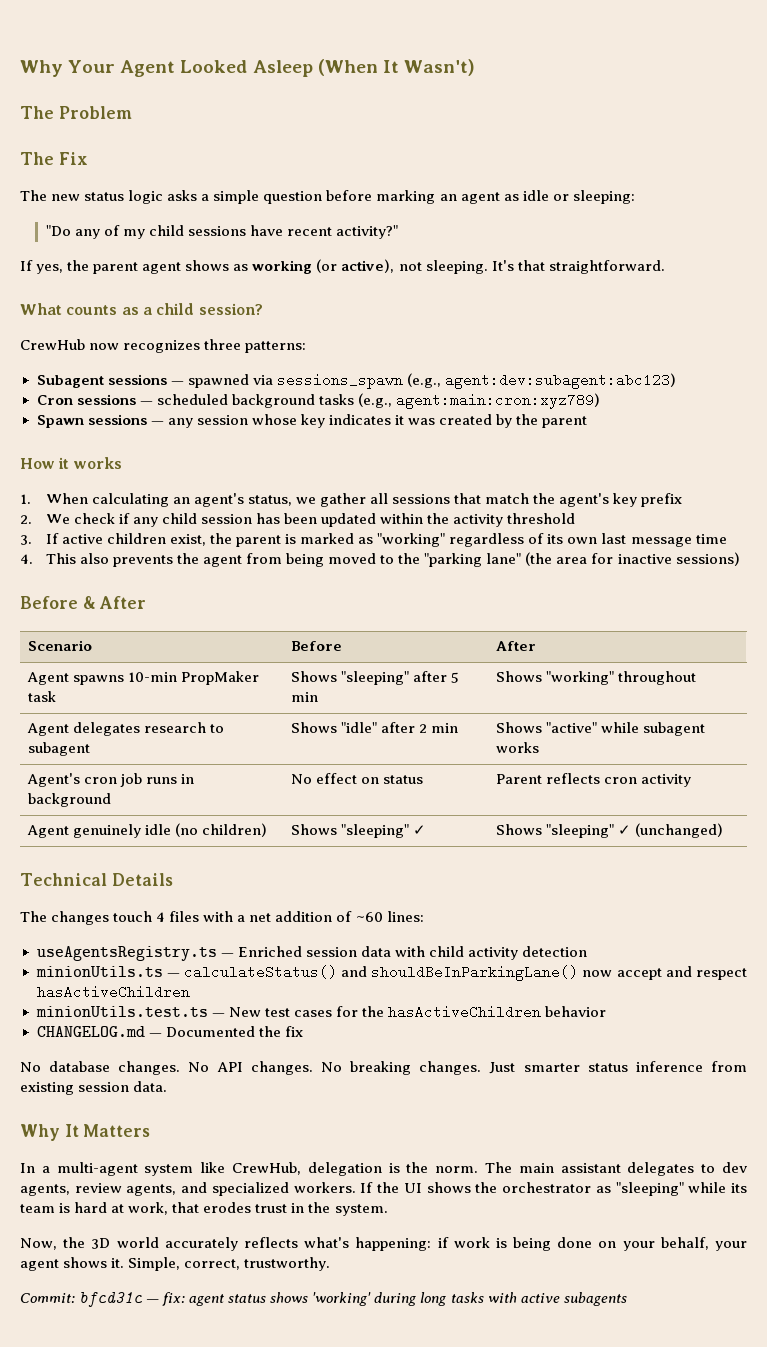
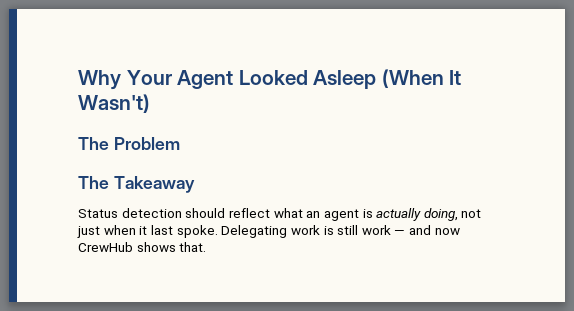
- The Fix
- The new status logic asks a simple question before marking an agent as idle or sleeping:
- "Do any of my child sessions have recent activity?"
- If yes, the parent agent shows as working (or active), not sleeping. It's that straightforward.
- What counts as a child session?
- CrewHub now recognizes three patterns:
- Subagent sessions — spawned via sessions_spawn (e.g., agent:dev:subagent:abc123)
- Cron sessions — scheduled background tasks (e.g., agent:main:cron:xyz789)
- Spawn sessions — any session whose key indicates it was created by the parent
- How it works
- 1. When calculating an agent's status, we gather all sessions that match the agent's key prefix
- 2. We check if any child session has been updated within the activity threshold
- 3. If active children exist, the parent is marked as "working" regardless of its own last message time
- 4. This also prevents the agent from being moved to the "parking lane" (the area for inactive sessions)
- Before & After
- Scenario | Before | After
- Agent spawns 10-min PropMaker task | Shows "sleeping" after 5 min | Shows "working" throughout
- Agent delegates research to subagent | Shows "idle" after 2 min | Shows "active" while subagent works
- Agent's cron job runs in background | No effect on status | Parent reflects cron activity
- Agent genuinely idle (no children) | Shows "sleeping" ✓ | Shows "sleeping" ✓ (unchanged)
- Technical Details
- The changes touch 4 files with a net addition of ~60 lines:
- useAgentsRegistry.ts — Enriched session data with child activity detection
- minionUtils.ts — calculateStatus() and shouldBeInParkingLane() now accept and respect hasActiveChildren
- minionUtils.test.ts — New test cases for the hasActiveChildren behavior
- CHANGELOG.md — Documented the fix
- No database changes. No API changes. No breaking changes. Just smarter status inference from existing session data.
- Why It Matters
- In a multi-agent system like CrewHub, delegation is the norm. The main assistant delegates to dev agents, review agents, and specialized workers. If the UI shows the orchestrator as "sleeping" while its team is hard at work, that erodes trust in the system.
- Now, the 3D world accurately reflects what's happening: if work is being done on your behalf, your agent shows it. Simple, correct, trustworthy.
- Commit: bfcd31c — fix: agent status shows 'working' during long tasks with active subagents
+ The Takeaway
+ Status detection should reflect what an agent is actually doing, not just when it last spoke. Delegating work is still work — and now CrewHub shows that.

